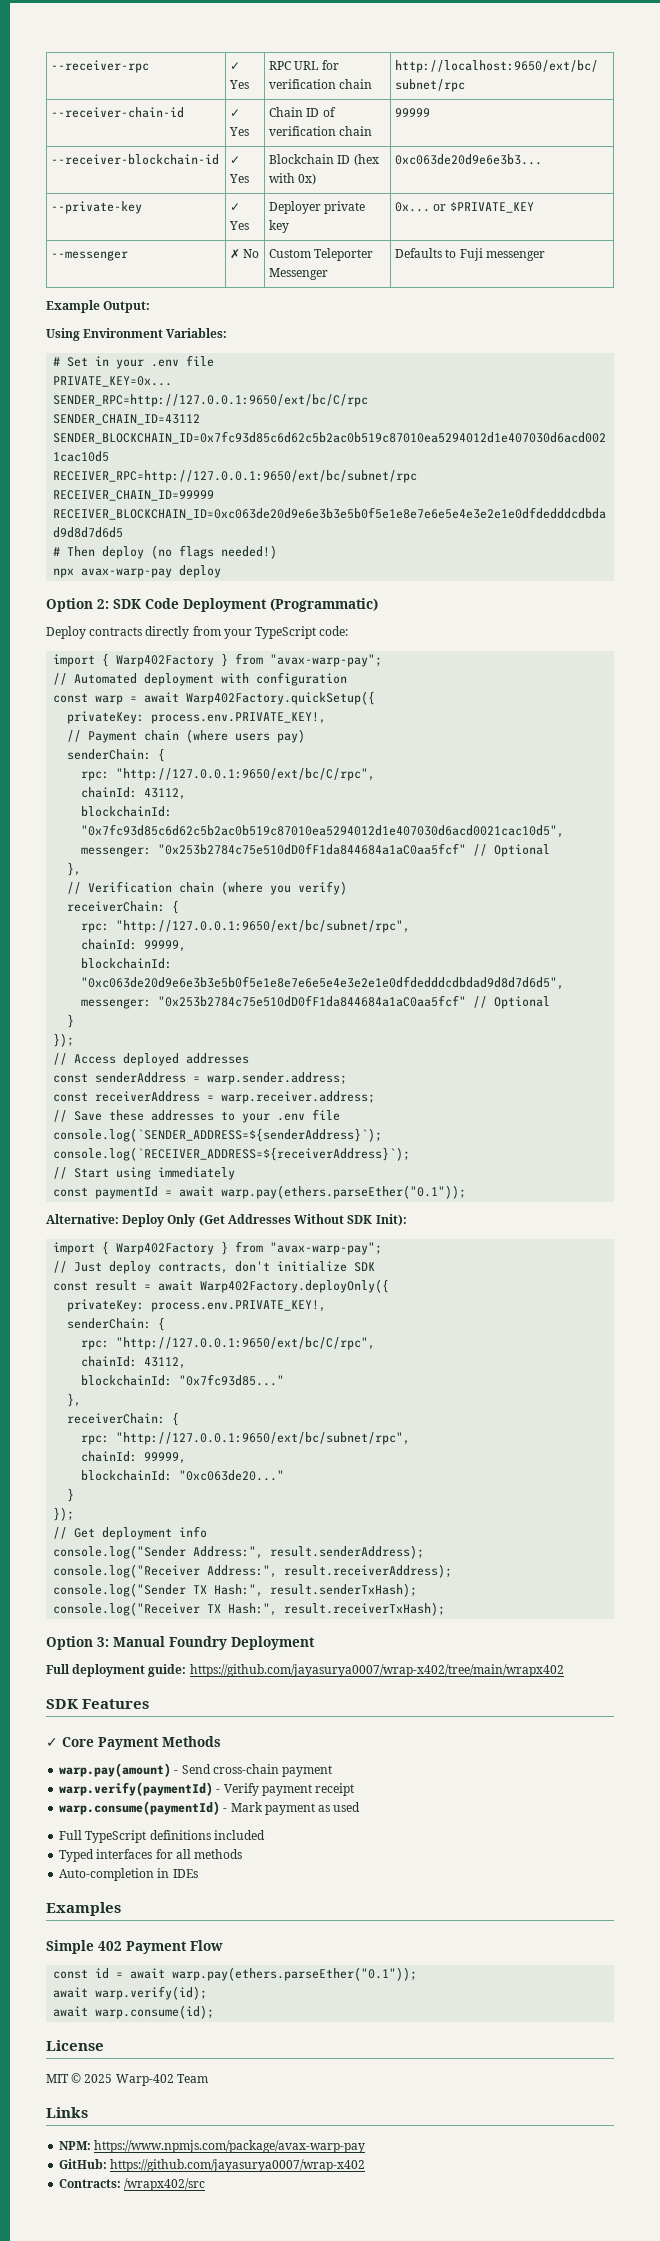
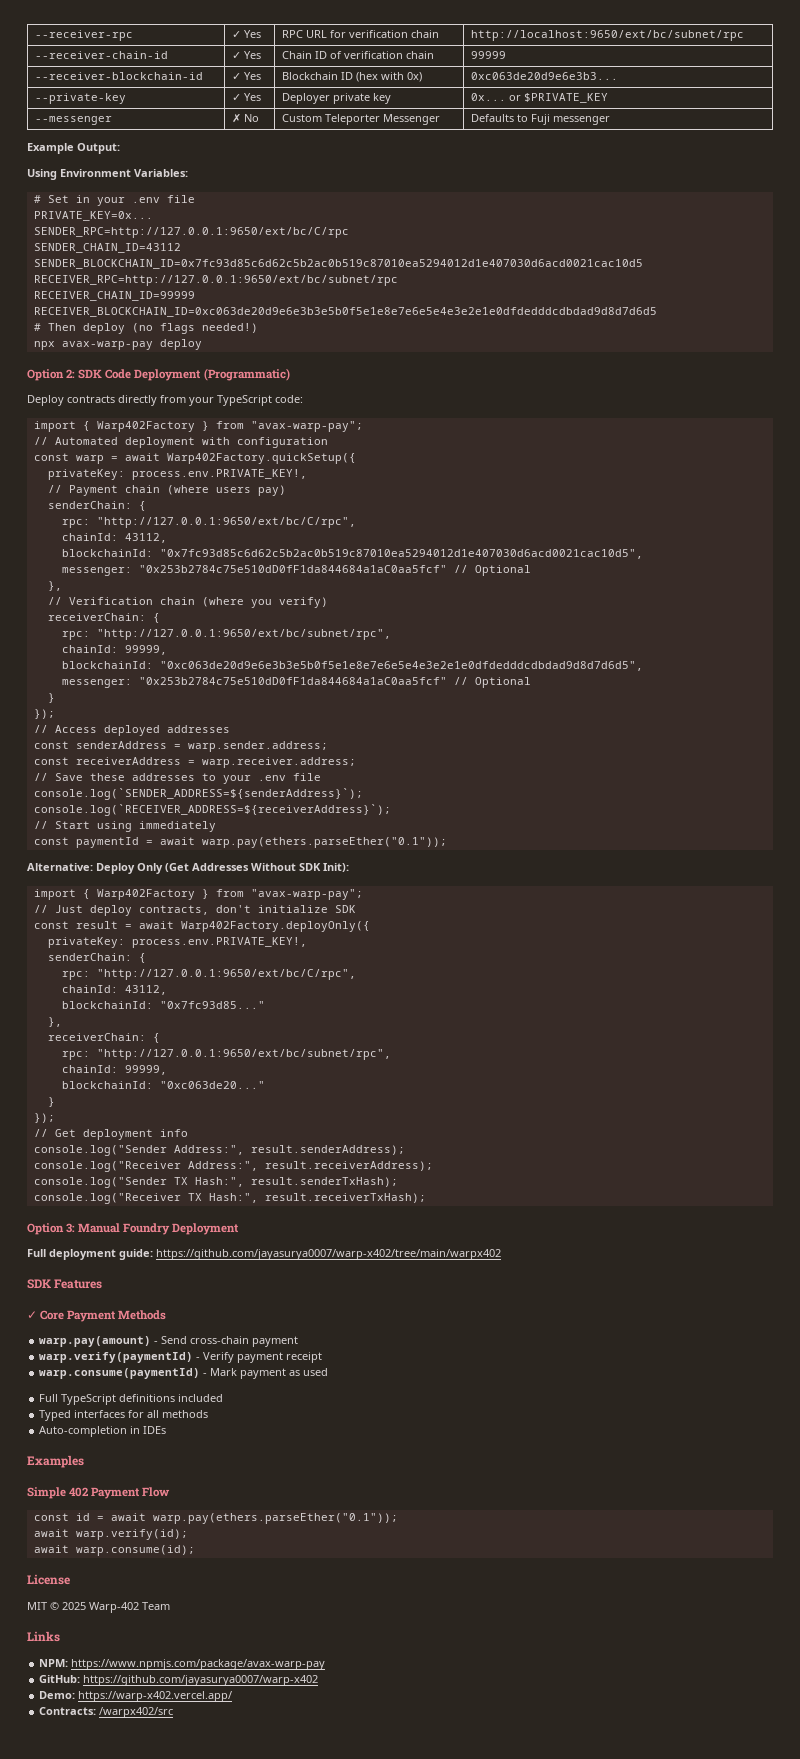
- Full deployment guide: https://github.com/jayasurya0007/wrap-x402/tree/main/wrapx402
+ Full deployment guide: https://github.com/jayasurya0007/warp-x402/tree/main/warpx402
- GitHub: https://github.com/jayasurya0007/wrap-x402
+ GitHub: https://github.com/jayasurya0007/warp-x402
+ Demo: https://warp-x402.vercel.app/
- Contracts: /wrapx402/src
+ Contracts: /warpx402/src

